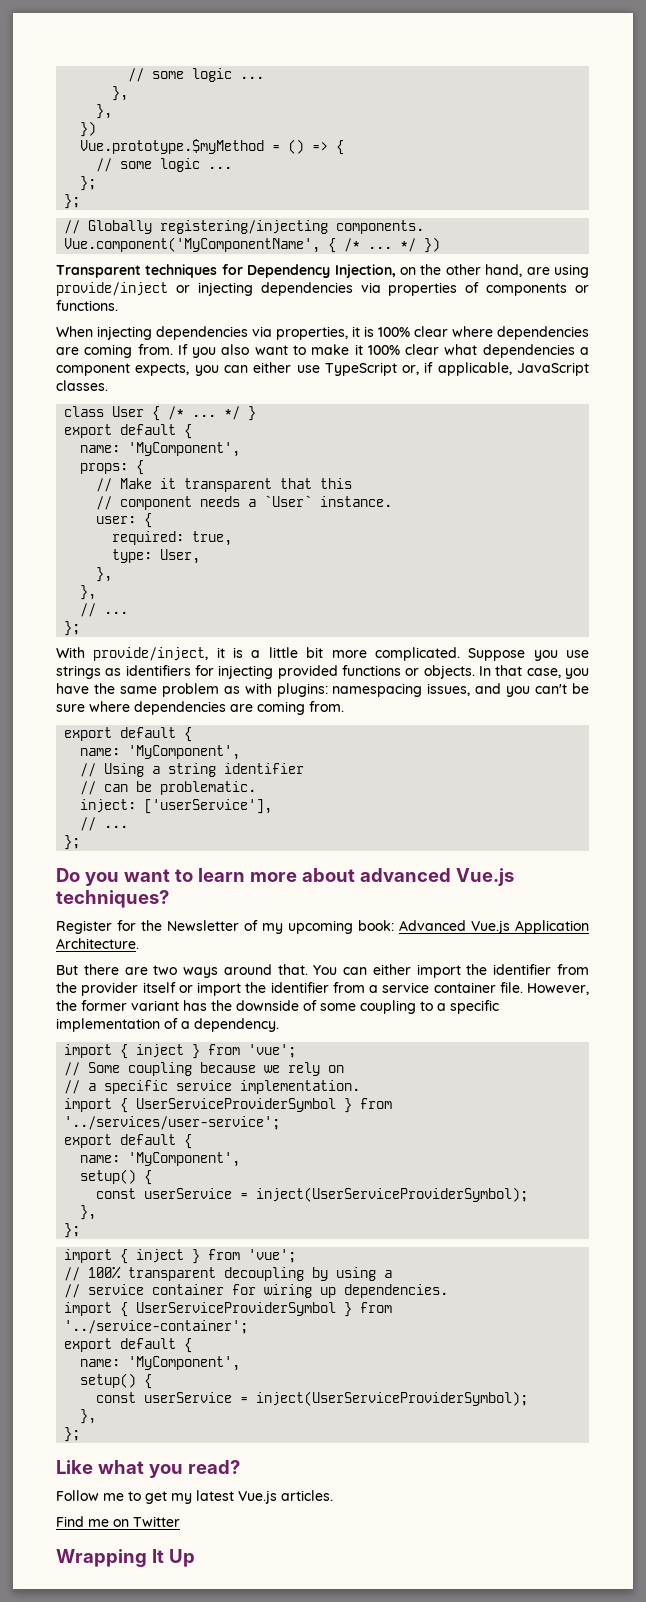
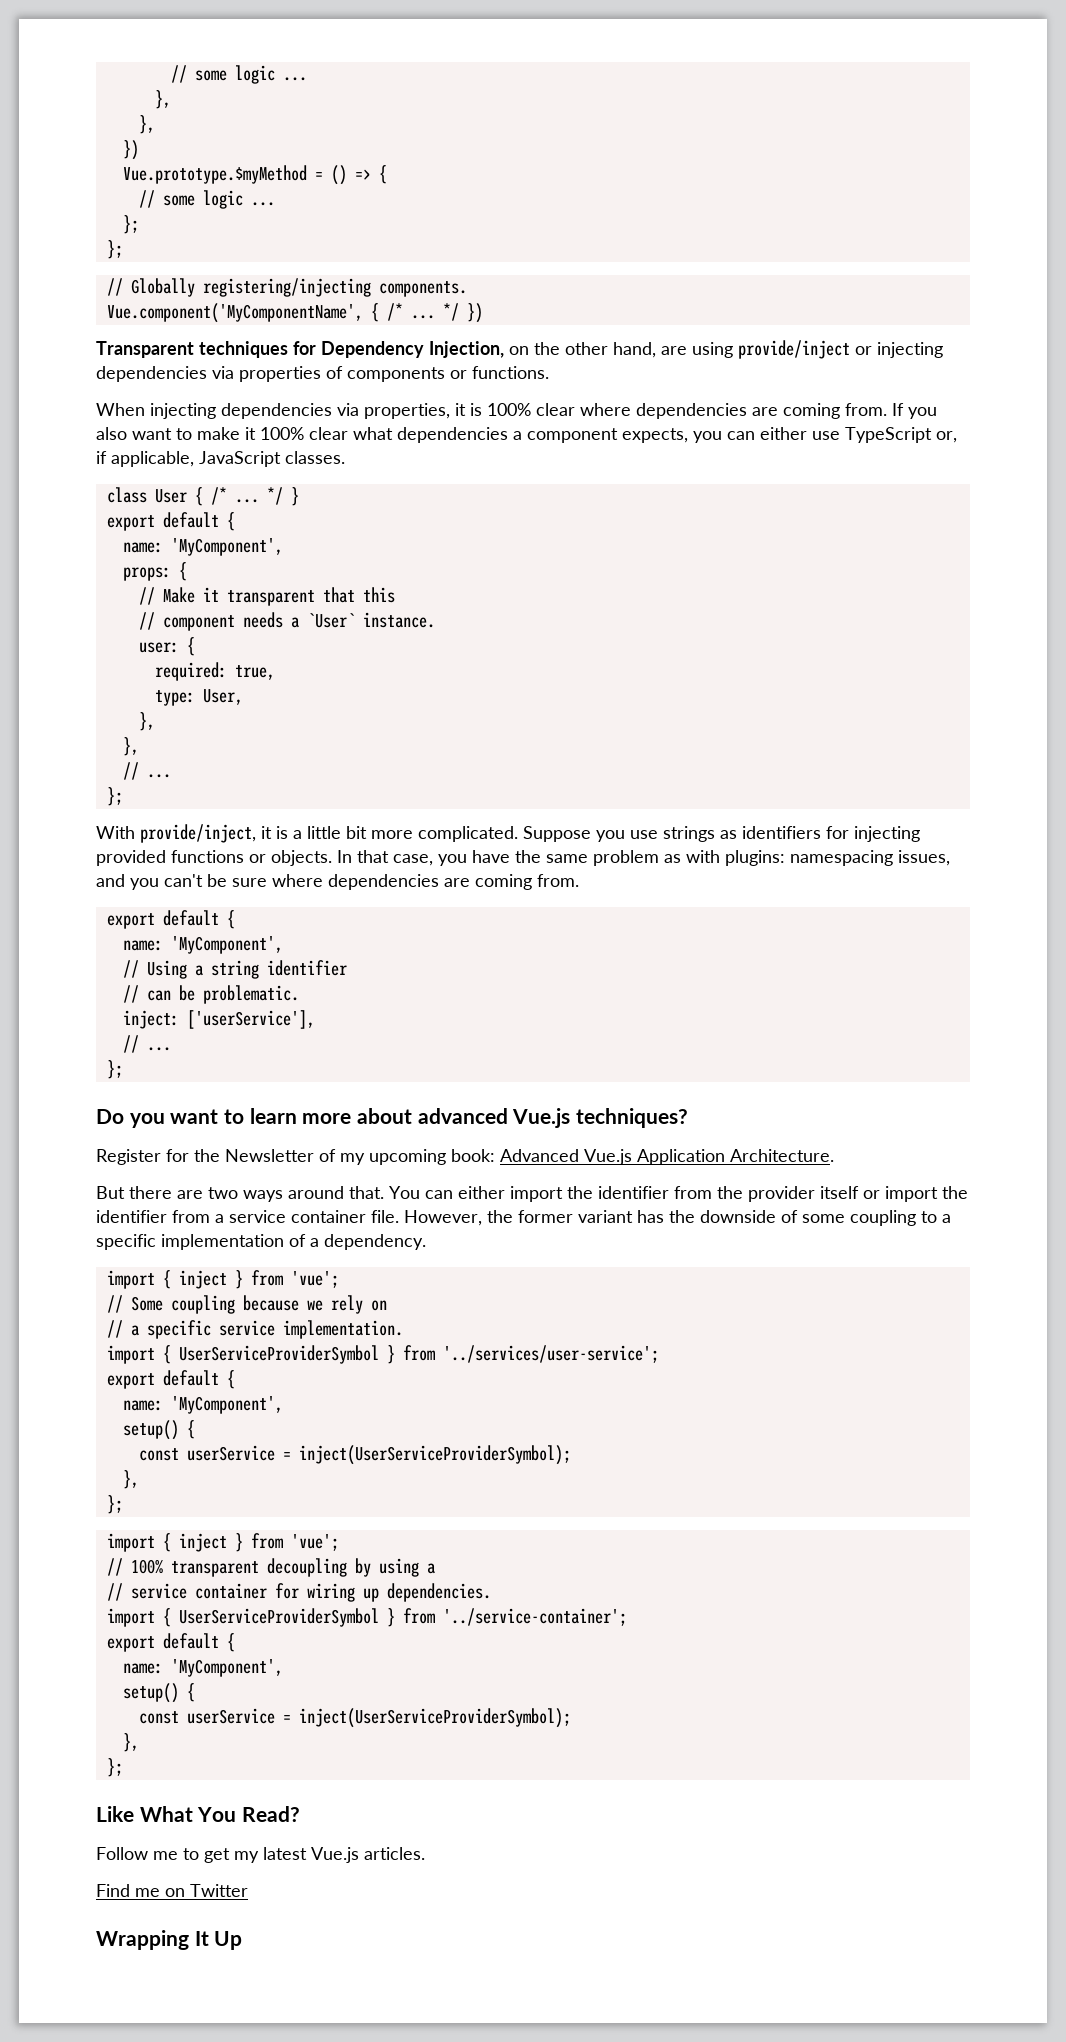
- Like what you read?
+ Like What You Read?

